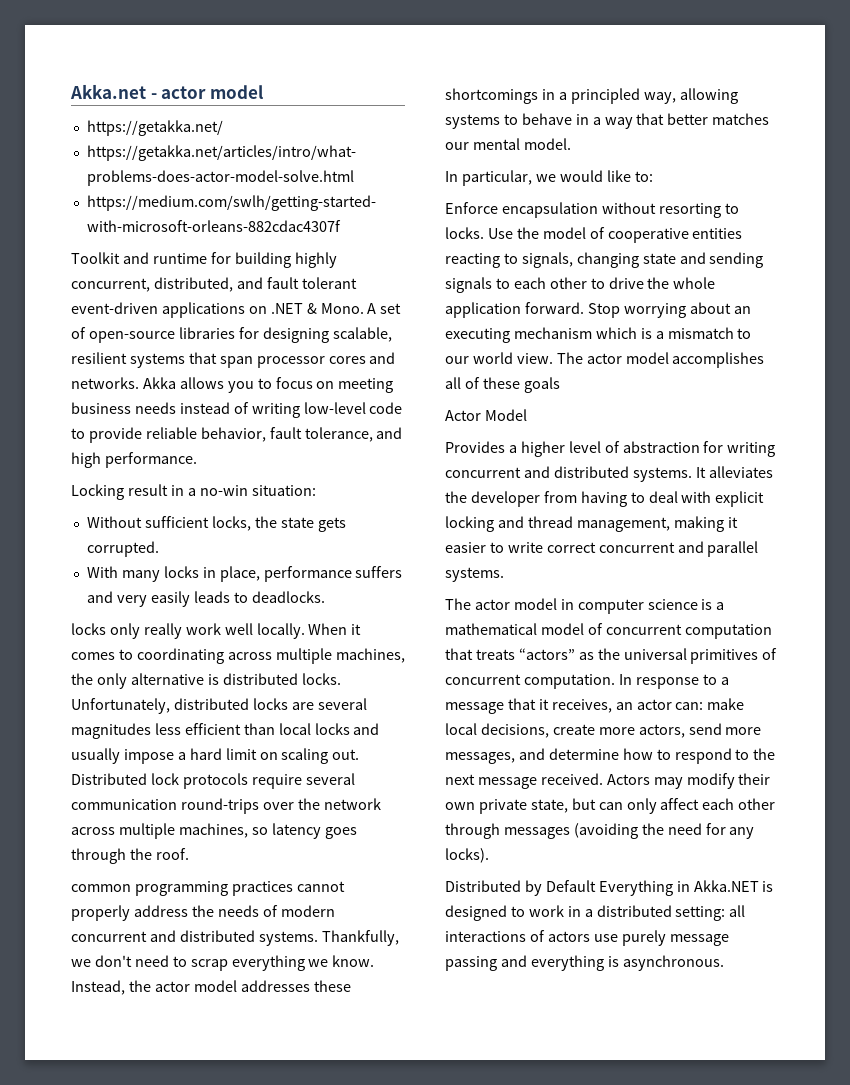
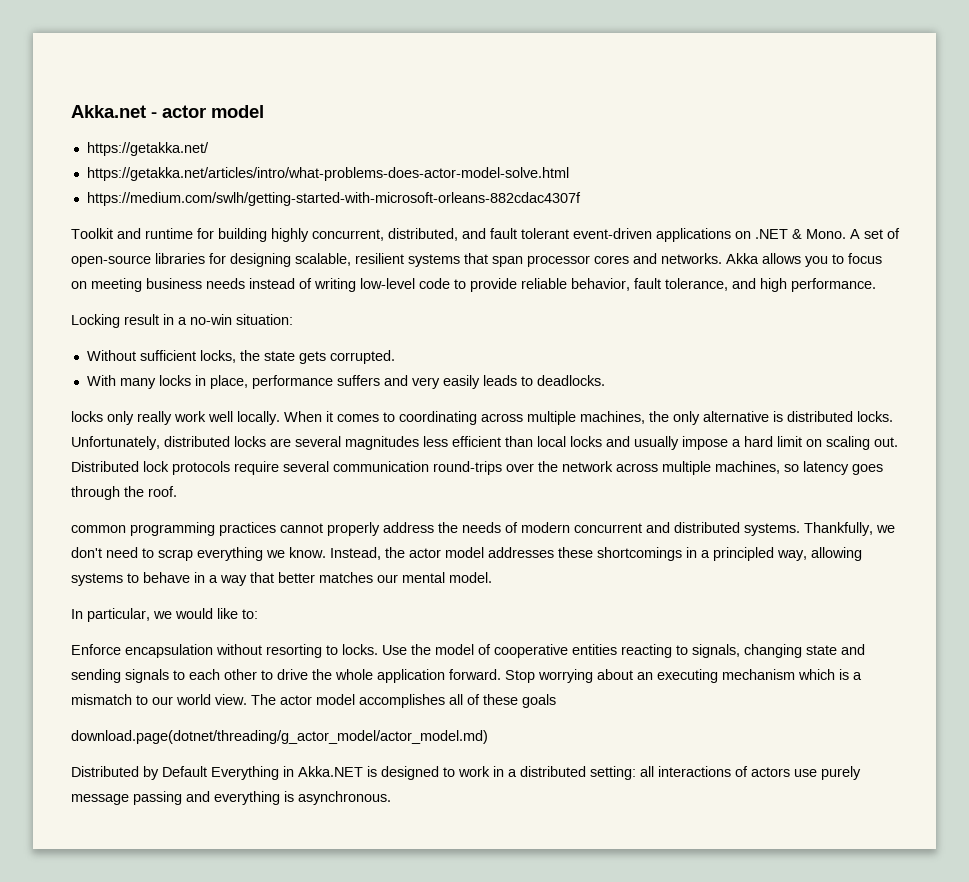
- Actor Model
- Provides a higher level of abstraction for writing concurrent and distributed systems. It alleviates the developer from having to deal with explicit locking and thread management, making it easier to write correct concurrent and parallel systems.
- The actor model in computer science is a mathematical model of concurrent computation that treats “actors” as the universal primitives of concurrent computation. In response to a message that it receives, an actor can: make local decisions, create more actors, send more messages, and determine how to respond to the next message received. Actors may modify their own private state, but can only affect each other through messages (avoiding the need for any locks).
+ download.page(dotnet/threading/g_actor_model/actor_model.md)

